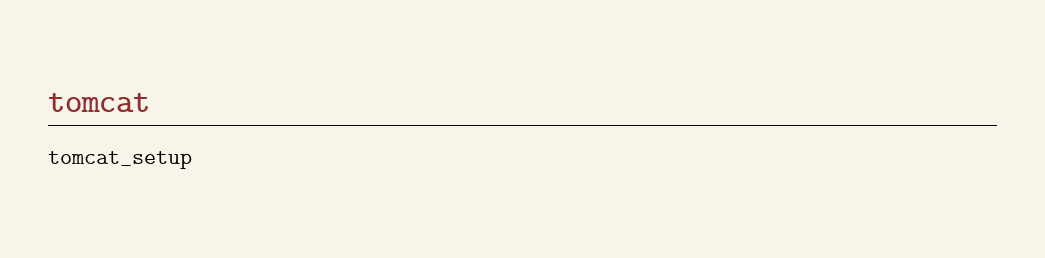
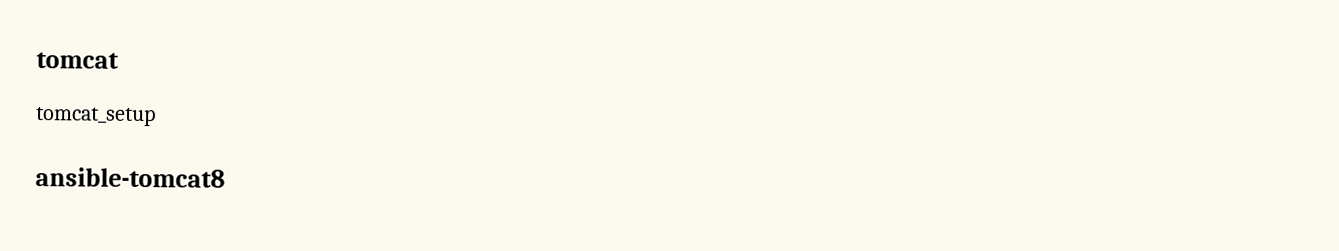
+ ansible-tomcat8

